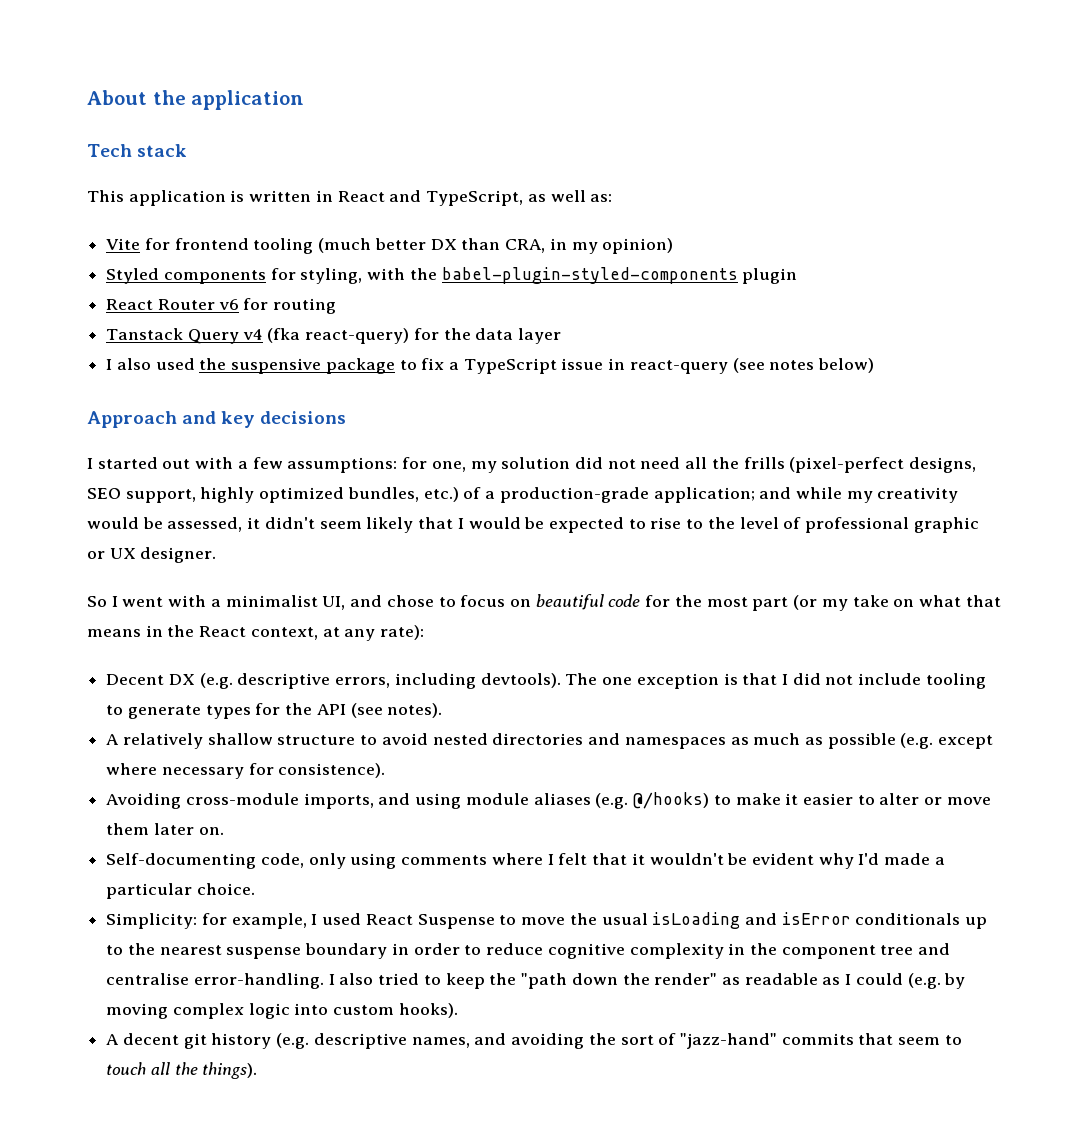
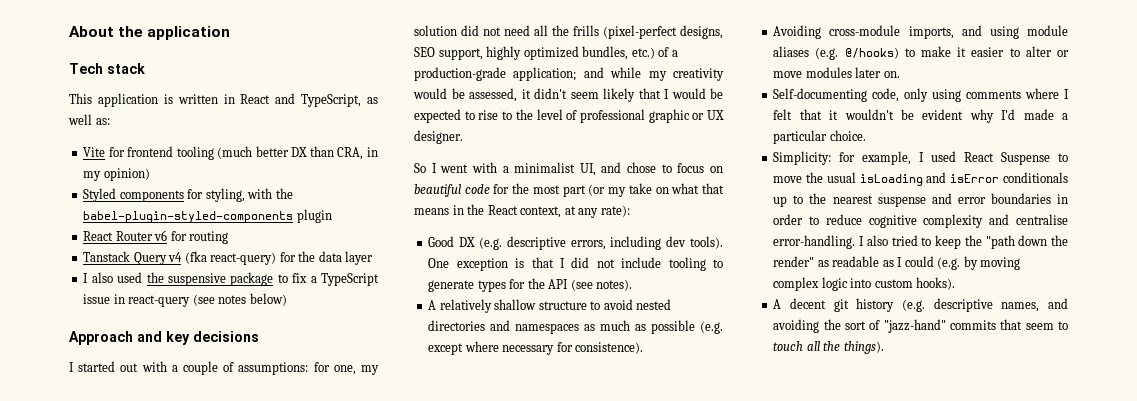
- I started out with a few assumptions: for one, my solution did not need all the frills (pixel-perfect designs, SEO support, highly optimized bundles, etc.) of a production-grade application; and while my creativity would be assessed, it didn't seem likely that I would be expected to rise to the level of professional graphic or UX designer.
+ I started out with a couple of assumptions: for one, my solution did not need all the frills (pixel-perfect designs, SEO support, highly optimized bundles, etc.) of a production-grade application; and while my creativity would be assessed, it didn't seem likely that I would be expected to rise to the level of professional graphic or UX designer.
- Decent DX (e.g. descriptive errors, including devtools). The one exception is that I did not include tooling to generate types for the API (see notes).
+ Good DX (e.g. descriptive errors, including dev tools). One exception is that I did not include tooling to generate types for the API (see notes).
- Avoiding cross-module imports, and using module aliases (e.g. @/hooks) to make it easier to alter or move them later on.
+ Avoiding cross-module imports, and using module aliases (e.g. @/hooks) to make it easier to alter or move modules later on.
- Simplicity: for example, I used React Suspense to move the usual isLoading and isError conditionals up to the nearest suspense boundary in order to reduce cognitive complexity in the component tree and centralise error-handling.
+ Simplicity: for example, I used React Suspense to move the usual isLoading and isError conditionals up to the nearest suspense and error boundaries in order to reduce cognitive complexity and centralise error-handling.

